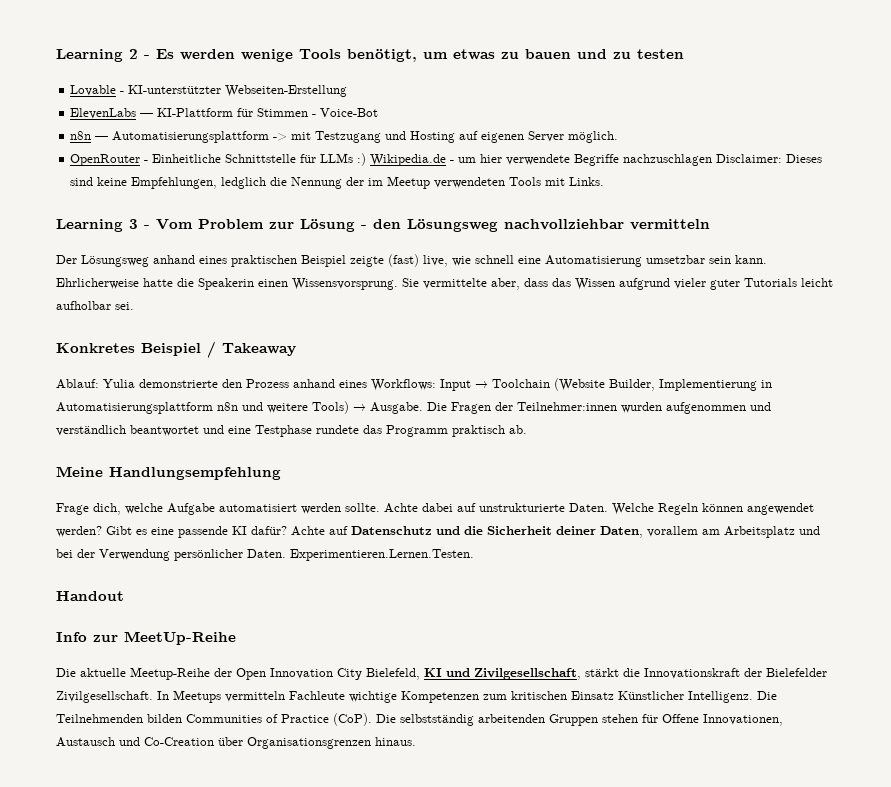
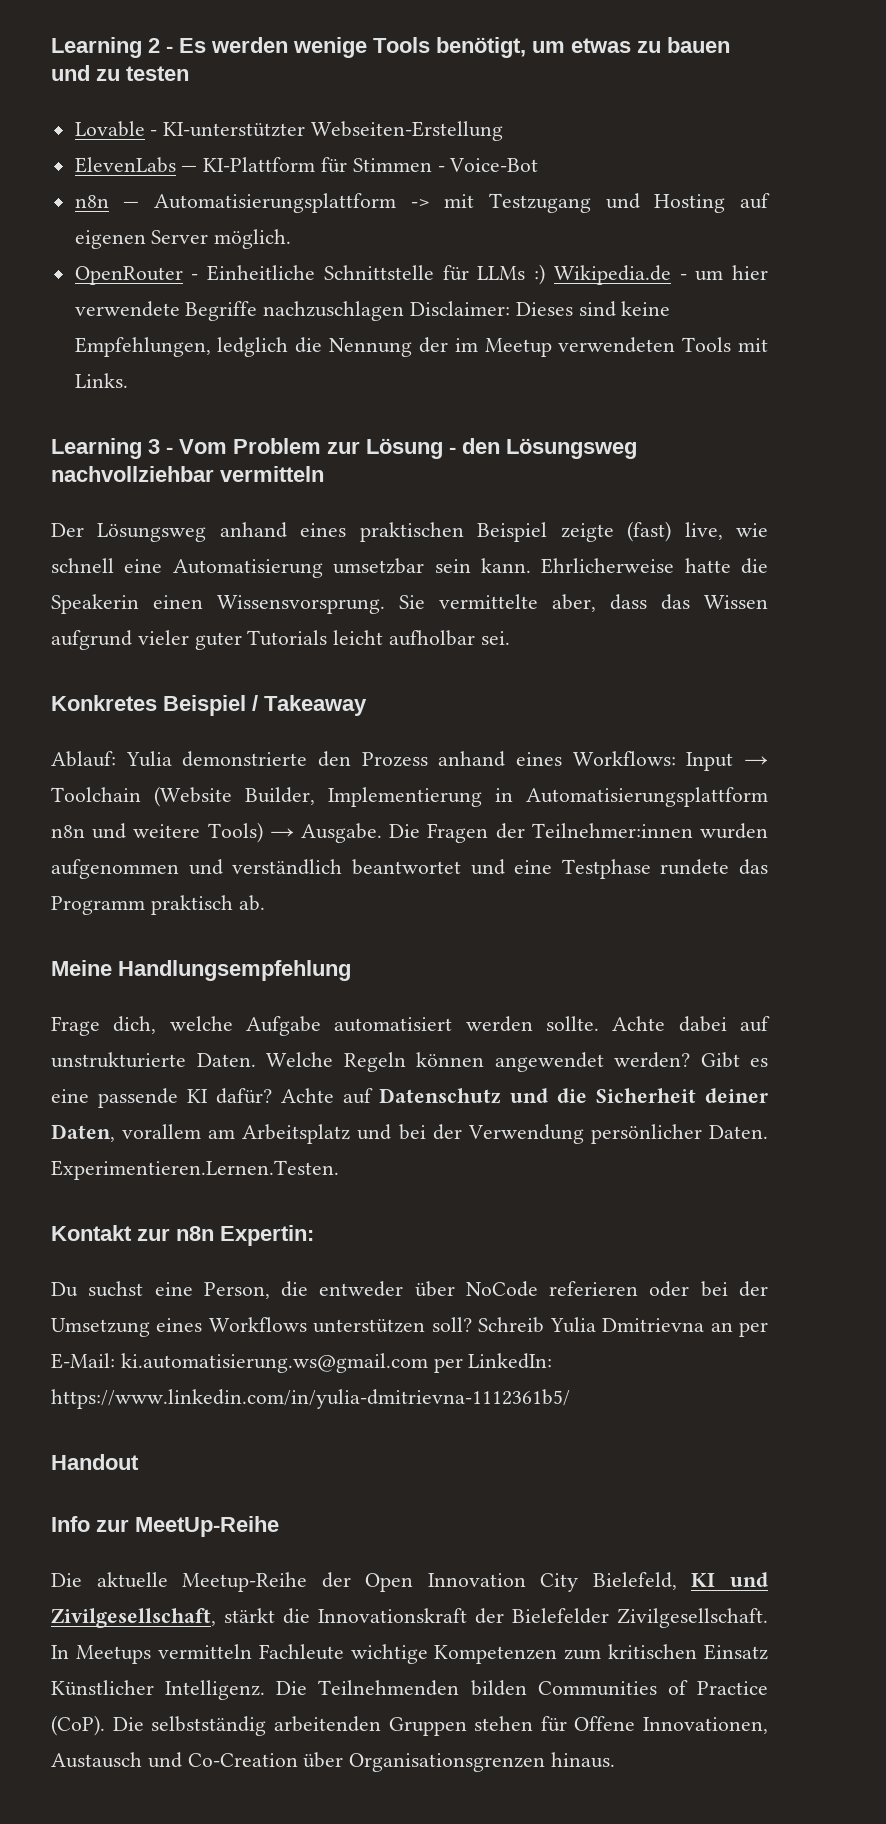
+ Kontakt zur n8n Expertin:
+ Du suchst eine Person, die entweder über NoCode referieren oder bei der Umsetzung eines Workflows unterstützen soll? Schreib Yulia Dmitrievna an per E-Mail: ki.automatisierung.ws@gmail.com per LinkedIn: https://www.linkedin.com/in/yulia-dmitrievna-1112361b5/

